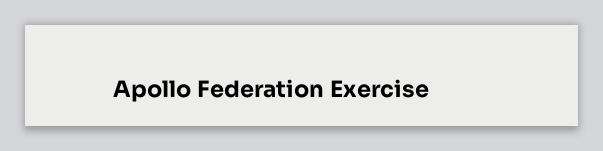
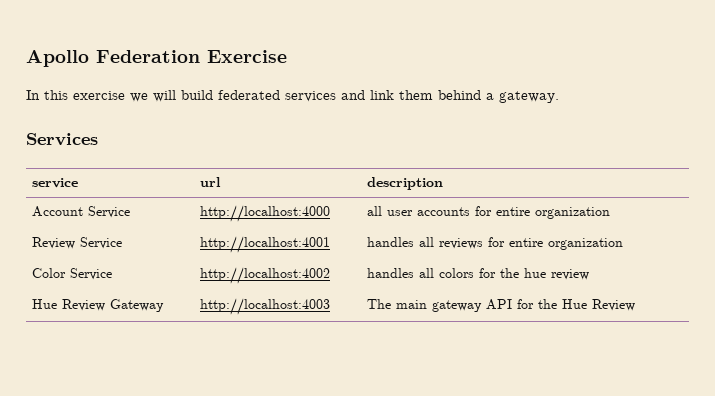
+ In this exercise we will build federated services and link them behind a gateway.
+ Services
+ service | url | description
+ Account Service | http://localhost:4000 | all user accounts for entire organization
+ Review Service | http://localhost:4001 | handles all reviews for entire organization
+ Color Service | http://localhost:4002 | handles all colors for the hue review
+ Hue Review Gateway | http://localhost:4003 | The main gateway API for the Hue Review

